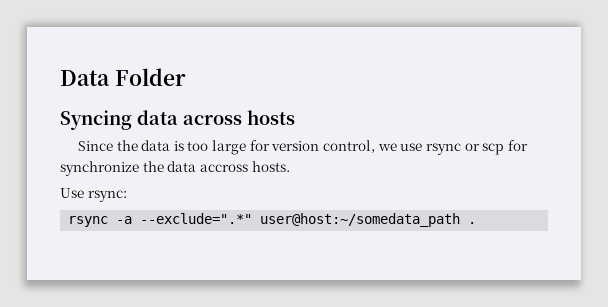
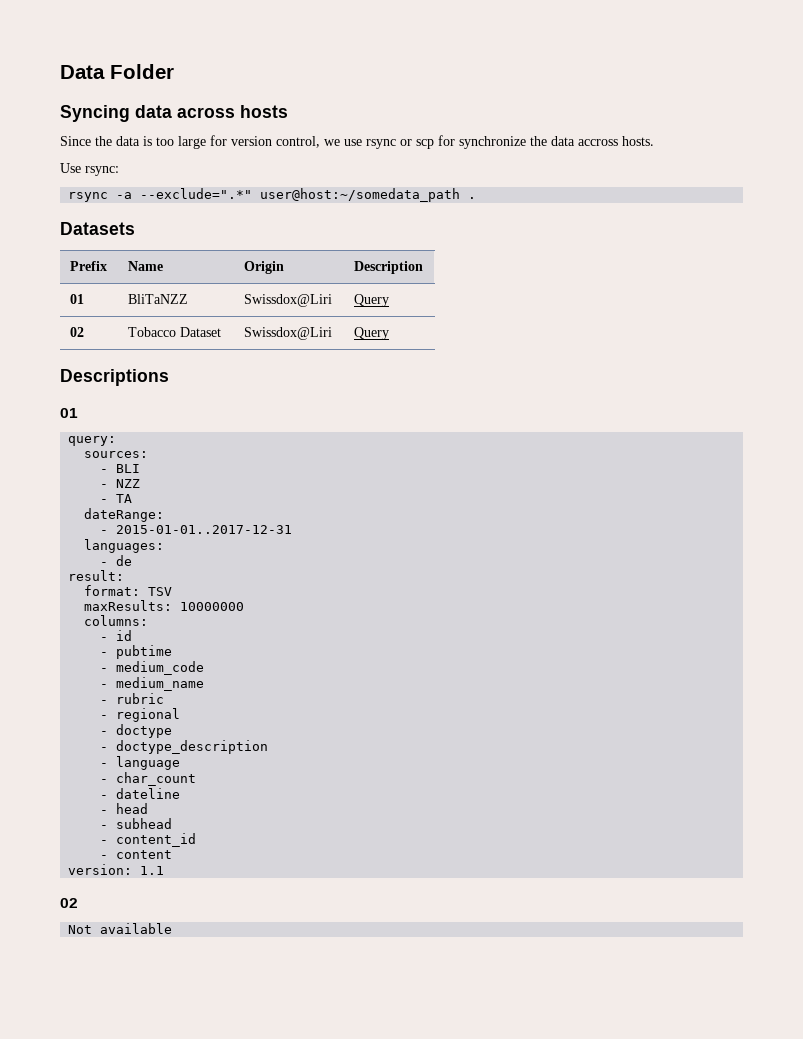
+ Datasets
+ Prefix | Name | Origin | Description
+ 01 | BliTaNZZ | Swissdox@Liri | Query
+ 02 | Tobacco Dataset | Swissdox@Liri | Query
+ Descriptions
+ 01
+ query:
+ sources:
+ - BLI
+ - NZZ
+ - TA
+ dateRange:
+ - 2015-01-01..2017-12-31
+ languages:
+ - de
+ result:
+ format: TSV
+ maxResults: 10000000
+ columns:
+ - id
+ - pubtime
+ - medium_code
+ - medium_name
+ - rubric
+ - regional
+ - doctype
+ - doctype_description
+ - language
+ - char_count
+ - dateline
+ - head
+ - subhead
+ - content_id
+ - content
+ version: 1.1
+ 02
+ Not available

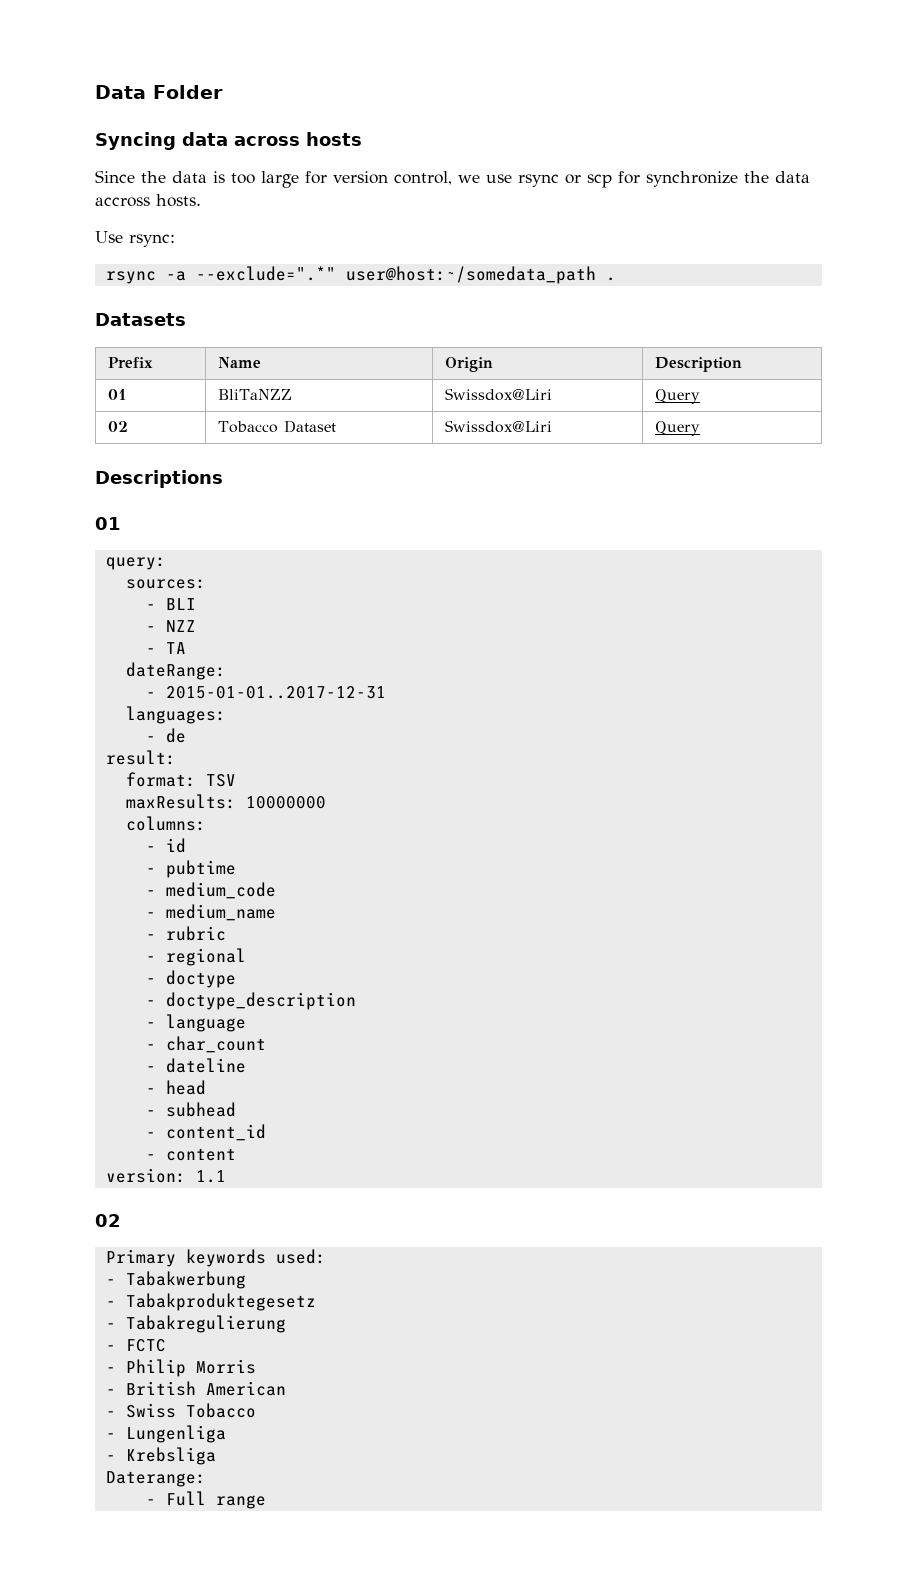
- Not available
+ Primary keywords used:
+ - Tabakwerbung
+ - Tabakproduktegesetz
+ - Tabakregulierung
+ - FCTC
+ - Philip Morris
+ - British American
+ - Swiss Tobacco
+ - Lungenliga
+ - Krebsliga
+ Daterange:
+ - Full range

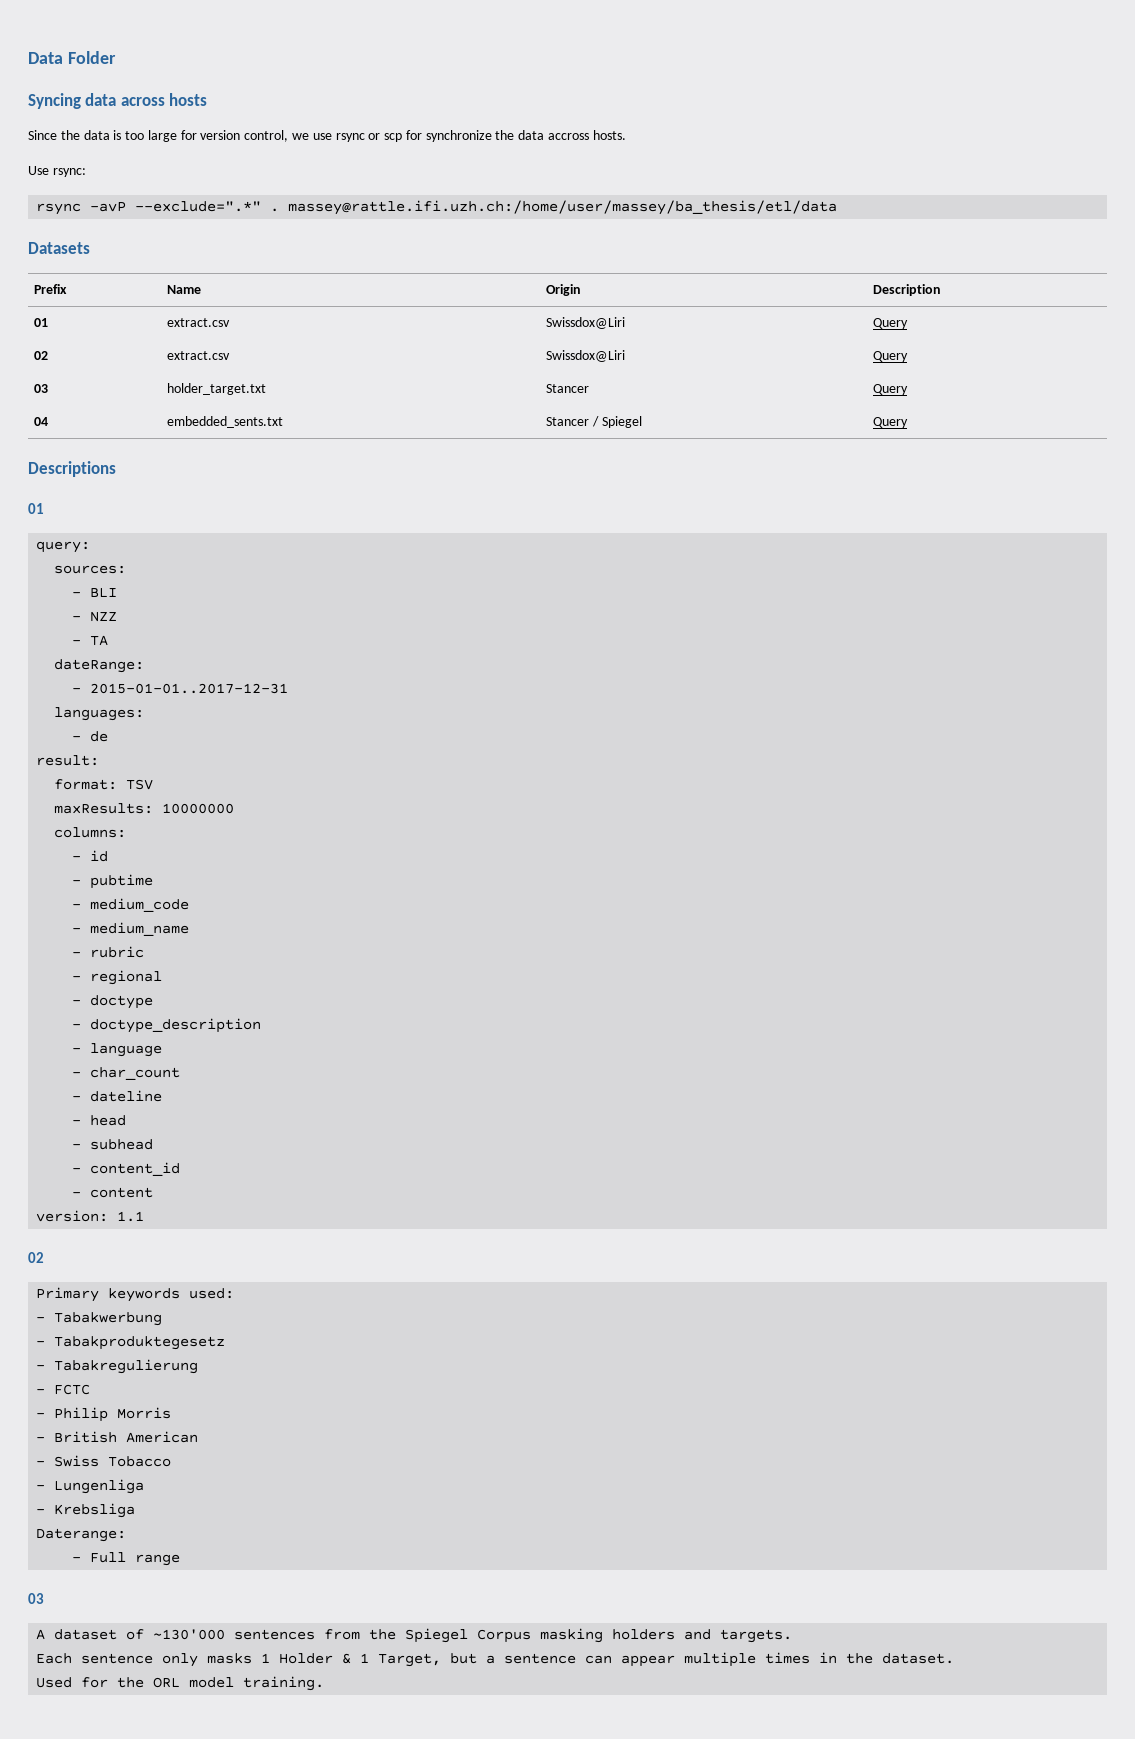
- rsync -a --exclude=".*" user@host:~/somedata_path .
+ rsync -avP --exclude=".*" . massey@rattle.ifi.uzh.ch:/home/user/massey/ba_thesis/etl/data
- 01 | BliTaNZZ | Swissdox@Liri | Query
+ 01 | extract.csv | Swissdox@Liri | Query
- 02 | Tobacco Dataset | Swissdox@Liri | Query
+ 02 | extract.csv | Swissdox@Liri | Query
+ 03 | holder_target.txt | Stancer | Query
+ 04 | embedded_sents.txt | Stancer / Spiegel | Query
  - Full range
+ 03
+ A dataset of ~130'000 sentences from the Spiegel Corpus masking holders and targets.
+ Each sentence only masks 1 Holder & 1 Target, but a sentence can appear multiple times in the dataset.
+ Used for the ORL model training.

